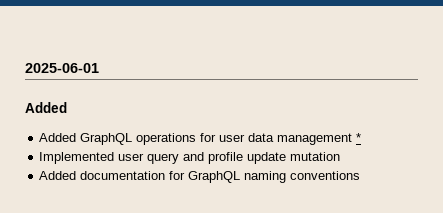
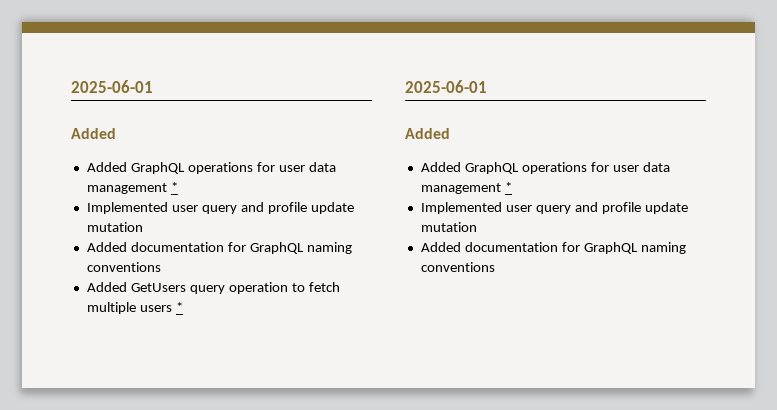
+ Added GetUsers query operation to fetch multiple users *
+ 2025-06-01
+ Added
+ Added GraphQL operations for user data management *
+ Implemented user query and profile update mutation
+ Added documentation for GraphQL naming conventions

